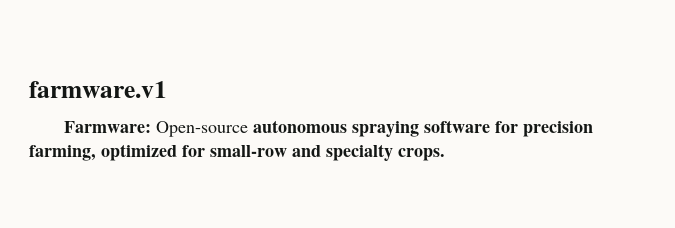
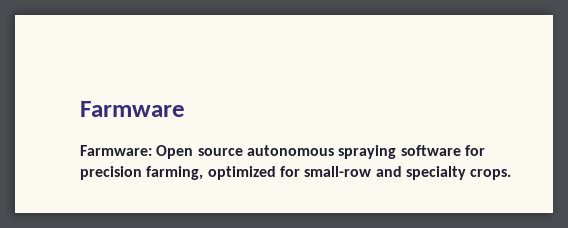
- farmware.v1
+ Farmware
- Farmware: Open-source autonomous spraying software for precision farming, optimized for small-row and specialty crops.
+ Farmware: Open source autonomous spraying software for precision farming, optimized for small-row and specialty crops.

